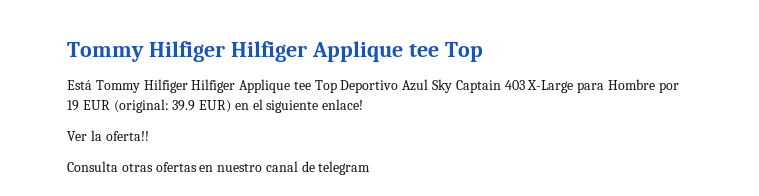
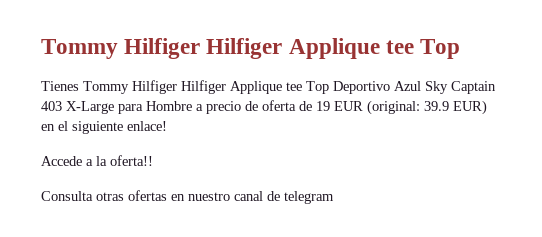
- Está Tommy Hilfiger Hilfiger Applique tee Top Deportivo Azul Sky Captain 403 X-Large para Hombre por 19 EUR (original: 39.9 EUR) en el siguiente enlace!
+ Tienes Tommy Hilfiger Hilfiger Applique tee Top Deportivo Azul Sky Captain 403 X-Large para Hombre a precio de oferta de 19 EUR (original: 39.9 EUR) en el siguiente enlace!
- Ver la oferta!!
+ Accede a la oferta!!

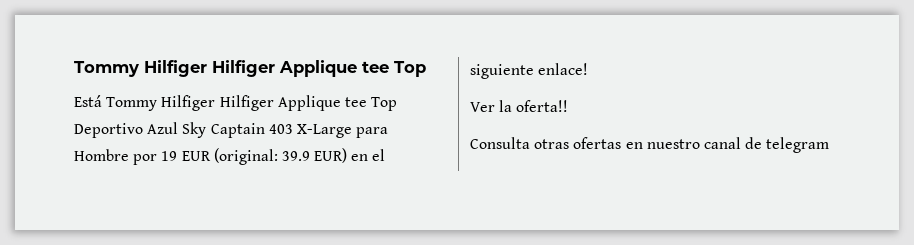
- Tienes Tommy Hilfiger Hilfiger Applique tee Top Deportivo Azul Sky Captain 403 X-Large para Hombre a precio de oferta de 19 EUR (original: 39.9 EUR) en el siguiente enlace!
+ Está Tommy Hilfiger Hilfiger Applique tee Top Deportivo Azul Sky Captain 403 X-Large para Hombre por 19 EUR (original: 39.9 EUR) en el siguiente enlace!
- Accede a la oferta!!
+ Ver la oferta!!

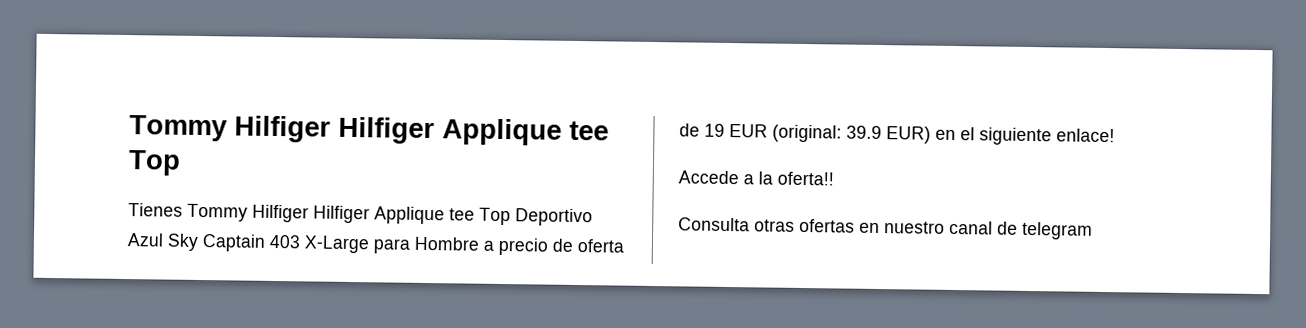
- Está Tommy Hilfiger Hilfiger Applique tee Top Deportivo Azul Sky Captain 403 X-Large para Hombre por 19 EUR (original: 39.9 EUR) en el siguiente enlace!
+ Tienes Tommy Hilfiger Hilfiger Applique tee Top Deportivo Azul Sky Captain 403 X-Large para Hombre a precio de oferta de 19 EUR (original: 39.9 EUR) en el siguiente enlace!
- Ver la oferta!!
+ Accede a la oferta!!

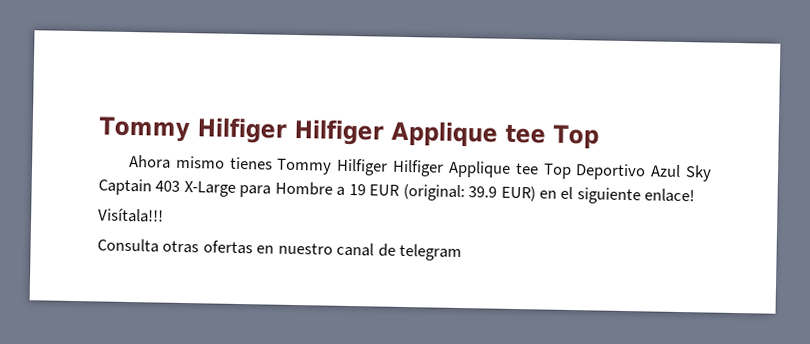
- Tienes Tommy Hilfiger Hilfiger Applique tee Top Deportivo Azul Sky Captain 403 X-Large para Hombre a precio de oferta de 19 EUR (original: 39.9 EUR) en el siguiente enlace!
+ Ahora mismo tienes Tommy Hilfiger Hilfiger Applique tee Top Deportivo Azul Sky Captain 403 X-Large para Hombre a 19 EUR (original: 39.9 EUR) en el siguiente enlace!
- Accede a la oferta!!
+ Visítala!!!

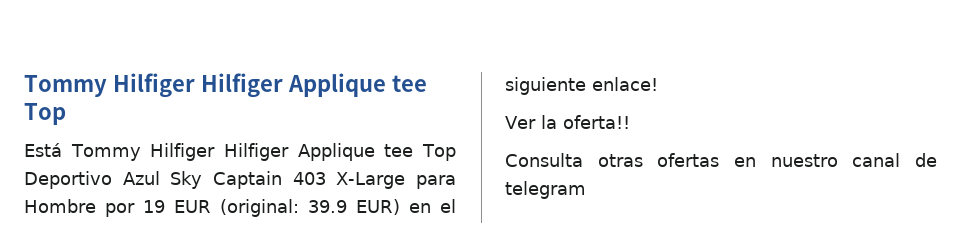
- Ahora mismo tienes Tommy Hilfiger Hilfiger Applique tee Top Deportivo Azul Sky Captain 403 X-Large para Hombre a 19 EUR (original: 39.9 EUR) en el siguiente enlace!
+ Está Tommy Hilfiger Hilfiger Applique tee Top Deportivo Azul Sky Captain 403 X-Large para Hombre por 19 EUR (original: 39.9 EUR) en el siguiente enlace!
- Visítala!!!
+ Ver la oferta!!

